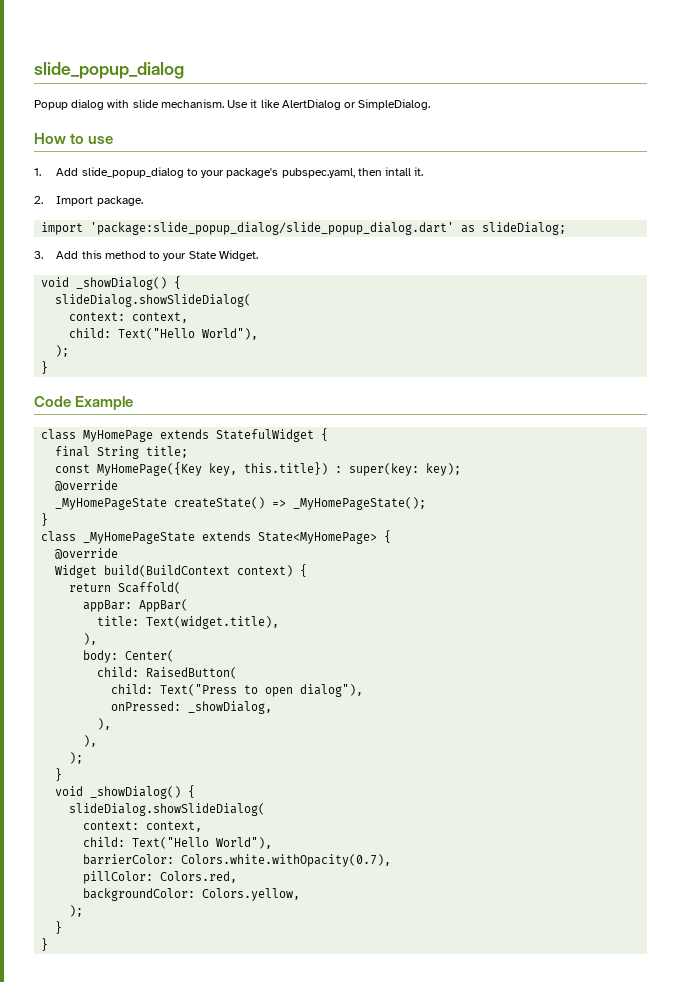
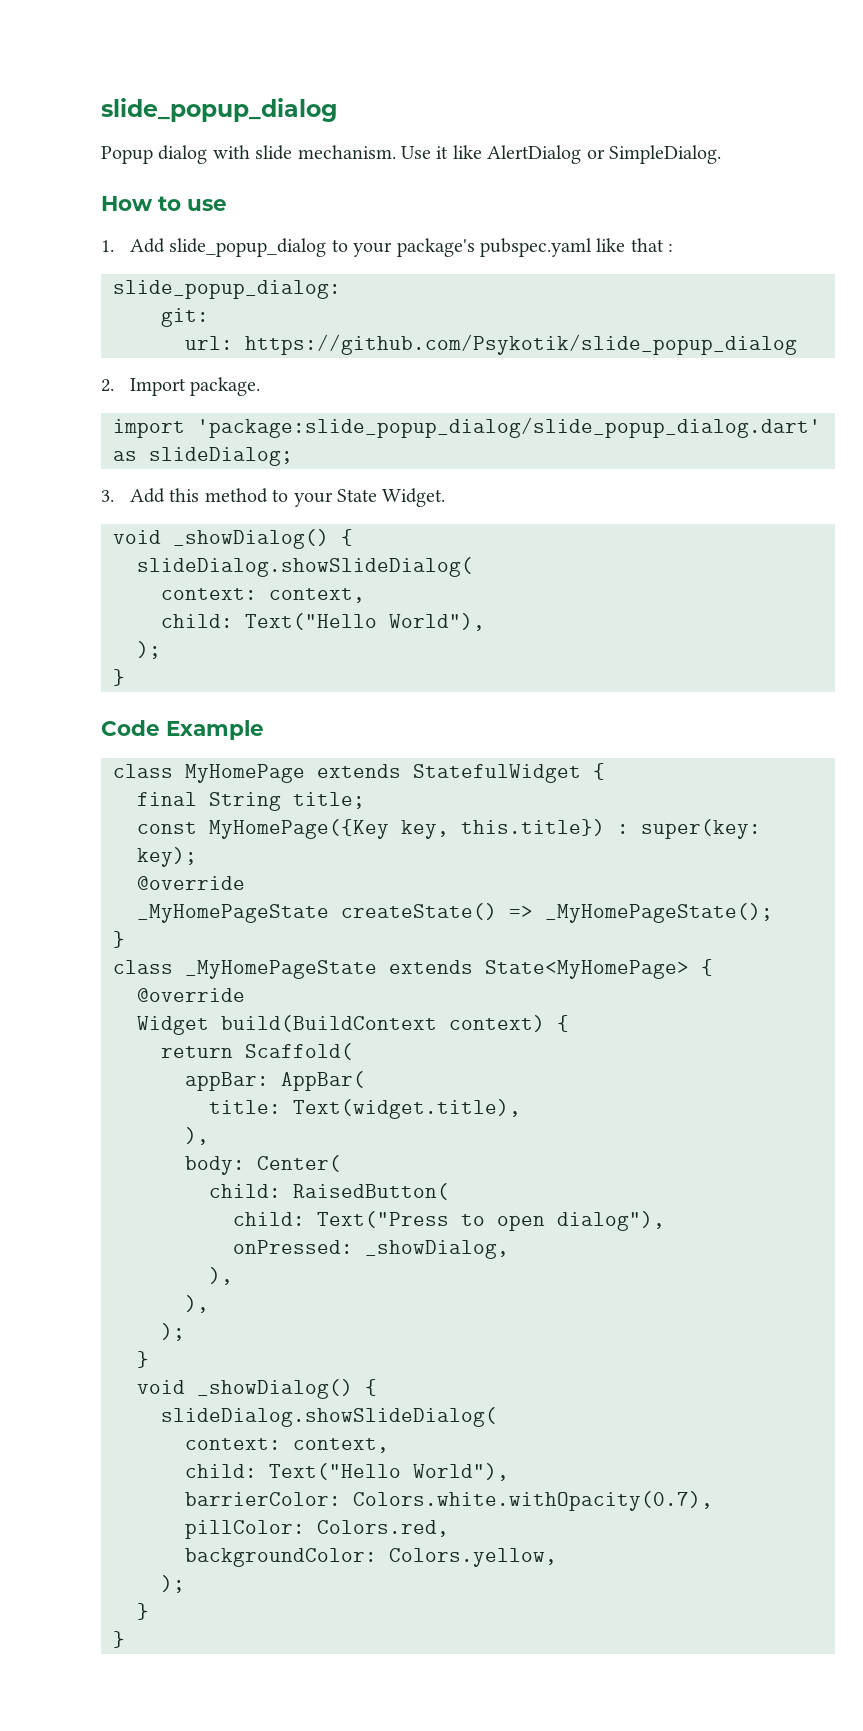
- 1. Add slide_popup_dialog to your package's pubspec.yaml, then intall it.
+ 1. Add slide_popup_dialog to your package's pubspec.yaml like that :
+ slide_popup_dialog:
+ git:
+ url: https://github.com/Psykotik/slide_popup_dialog

